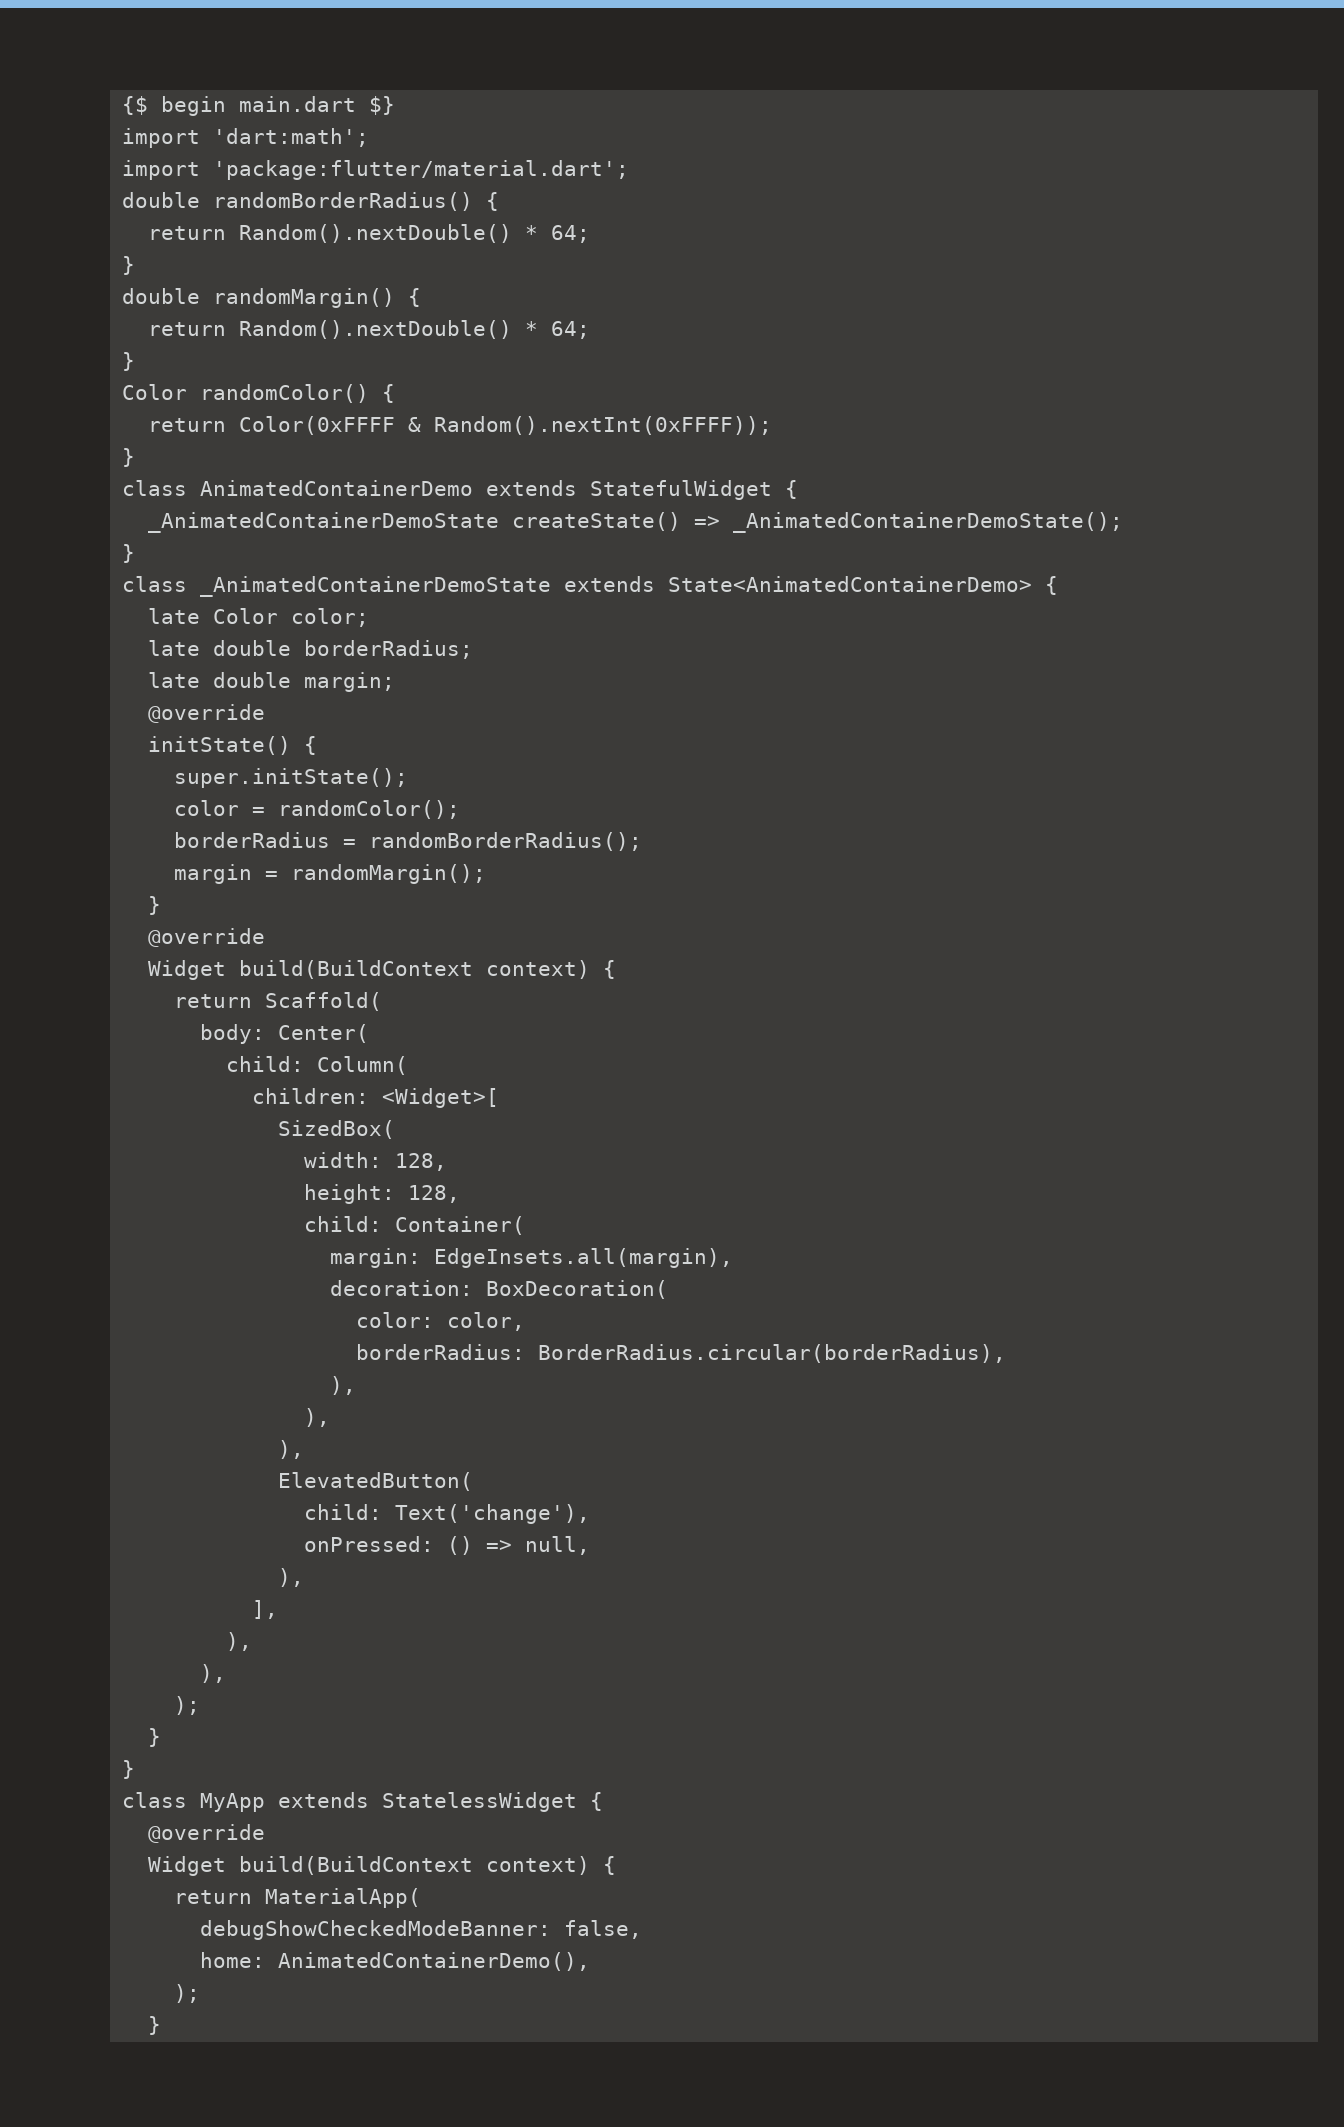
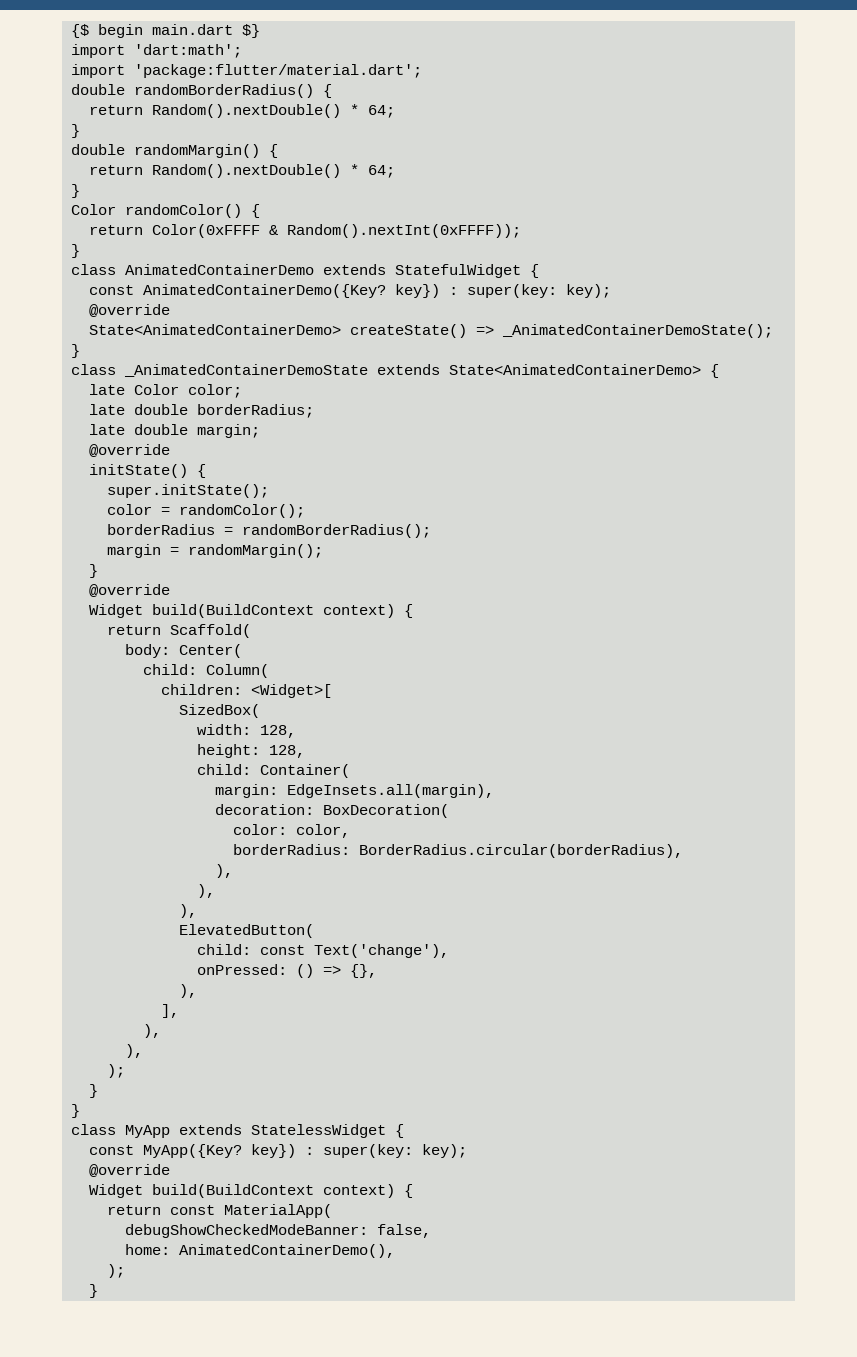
- _AnimatedContainerDemoState createState() => _AnimatedContainerDemoState();
+ const AnimatedContainerDemo({Key? key}) : super(key: key);
+ @override
+ State<AnimatedContainerDemo> createState() => _AnimatedContainerDemoState();
- child: Text('change'),
+ child: const Text('change'),
- onPressed: () => null,
+ onPressed: () => {},
  class MyApp extends StatelessWidget {
+ const MyApp({Key? key}) : super(key: key);
  @override
  Widget build(BuildContext context) {
- return MaterialApp(
+ return const MaterialApp(

